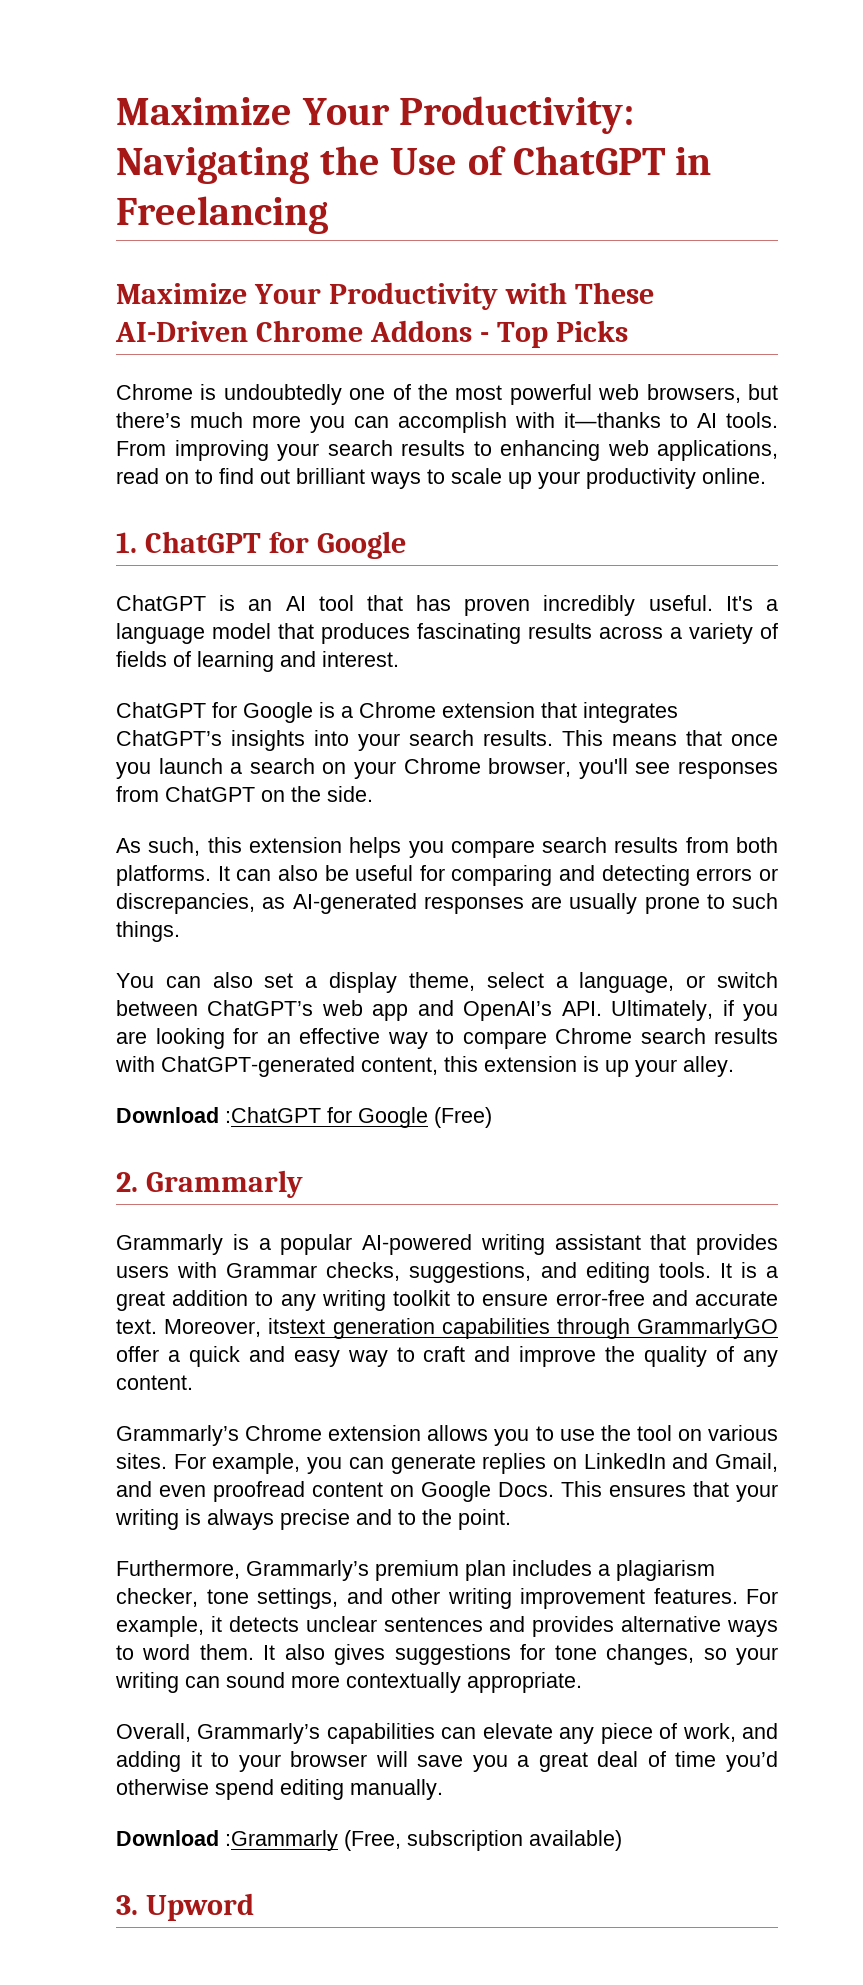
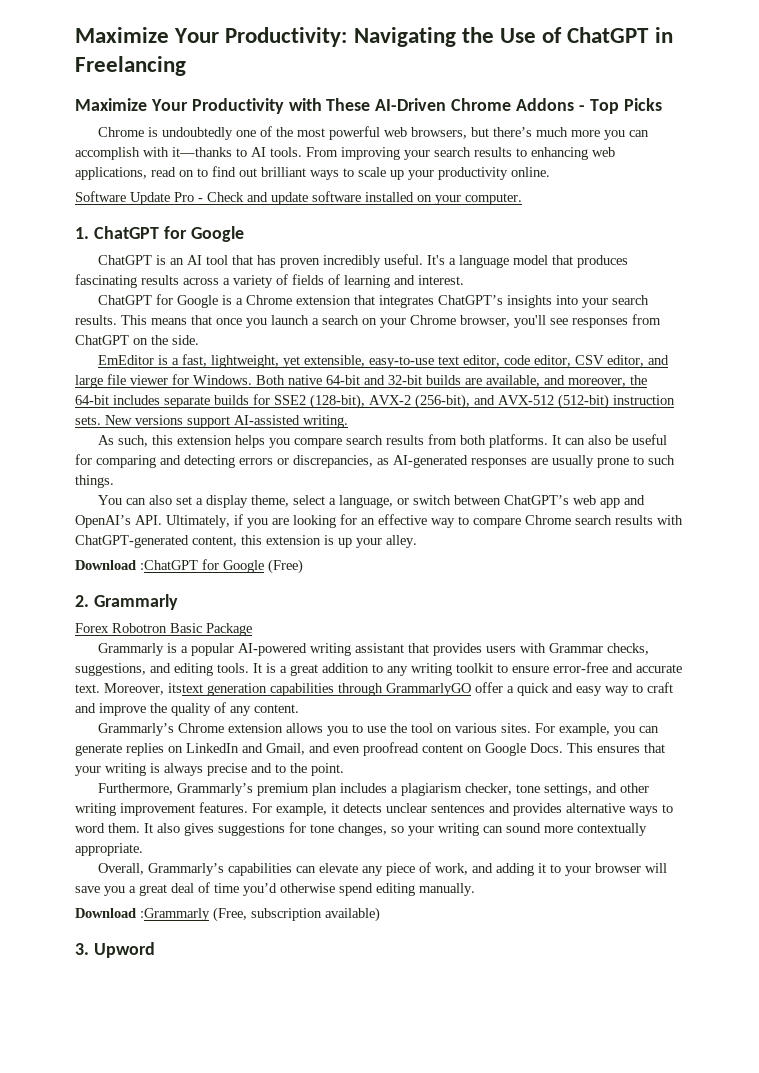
+ Software Update Pro - Check and update software installed on your computer.
+ EmEditor is a fast, lightweight, yet extensible, easy-to-use text editor, code editor, CSV editor, and large file viewer for Windows. Both native 64-bit and 32-bit builds are available, and moreover, the 64-bit includes separate builds for SSE2 (128-bit), AVX-2 (256-bit), and AVX-512 (512-bit) instruction sets. New versions support AI-assisted writing.
+ Forex Robotron Basic Package

